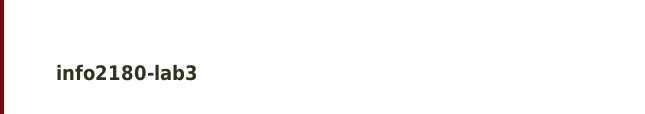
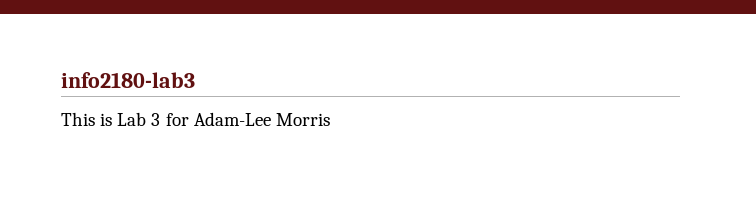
+ This is Lab 3 for Adam-Lee Morris

